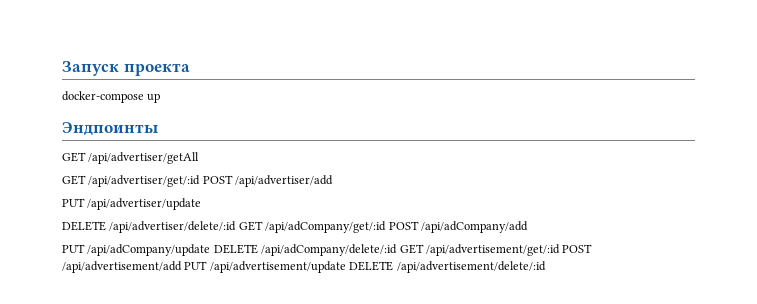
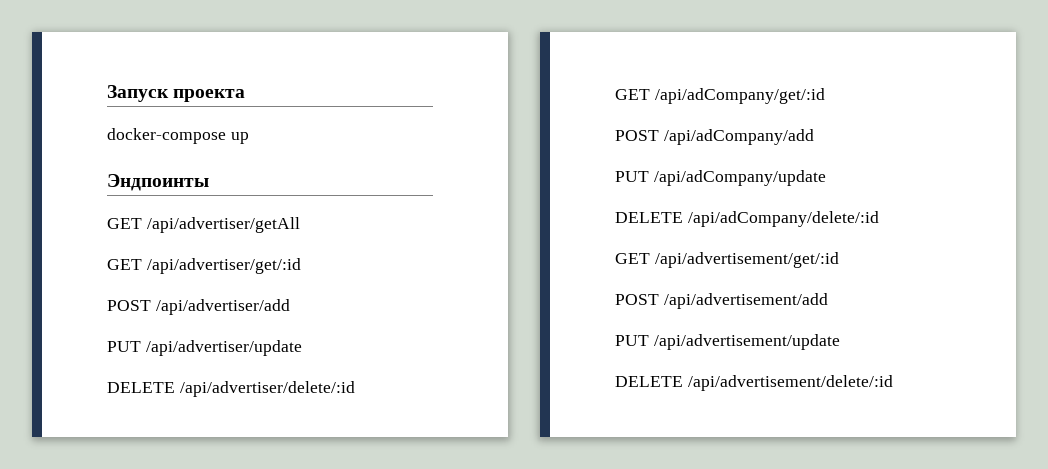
- GET /api/advertiser/get/:id POST /api/advertiser/add
+ GET /api/advertiser/get/:id
+ POST /api/advertiser/add
- DELETE /api/advertiser/delete/:id GET /api/adCompany/get/:id POST /api/adCompany/add
+ DELETE /api/advertiser/delete/:id
+ GET /api/adCompany/get/:id
+ POST /api/adCompany/add
- PUT /api/adCompany/update DELETE /api/adCompany/delete/:id GET /api/advertisement/get/:id POST /api/advertisement/add PUT /api/advertisement/update DELETE /api/advertisement/delete/:id
+ PUT /api/adCompany/update
+ DELETE /api/adCompany/delete/:id
+ GET /api/advertisement/get/:id
+ POST /api/advertisement/add
+ PUT /api/advertisement/update
+ DELETE /api/advertisement/delete/:id

